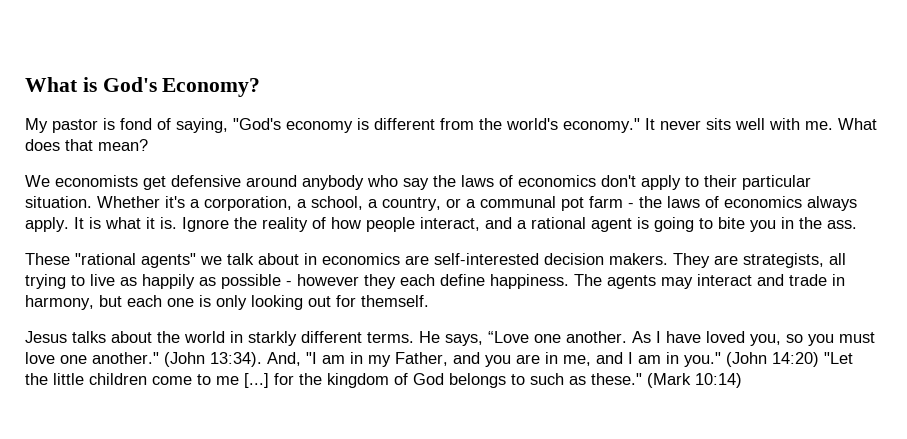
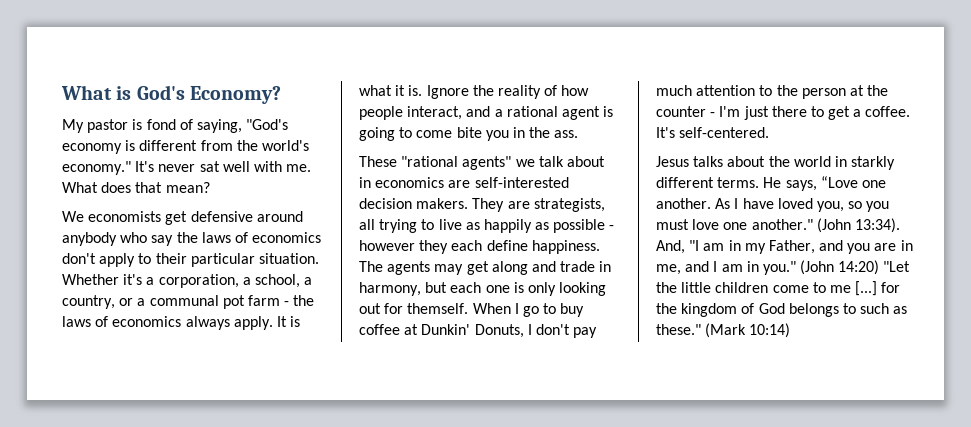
- It never sits well with me.
+ It's never sat well with me.
- Ignore the reality of how people interact, and a rational agent is going to bite you in the ass.
+ Ignore the reality of how people interact, and a rational agent is going to come bite you in the ass.
- The agents may interact and trade in harmony, but each one is only looking out for themself.
+ The agents may get along and trade in harmony, but each one is only looking out for themself. When I go to buy coffee at Dunkin' Donuts, I don't pay much attention to the person at the counter - I'm just there to get a coffee. It's self-centered.

